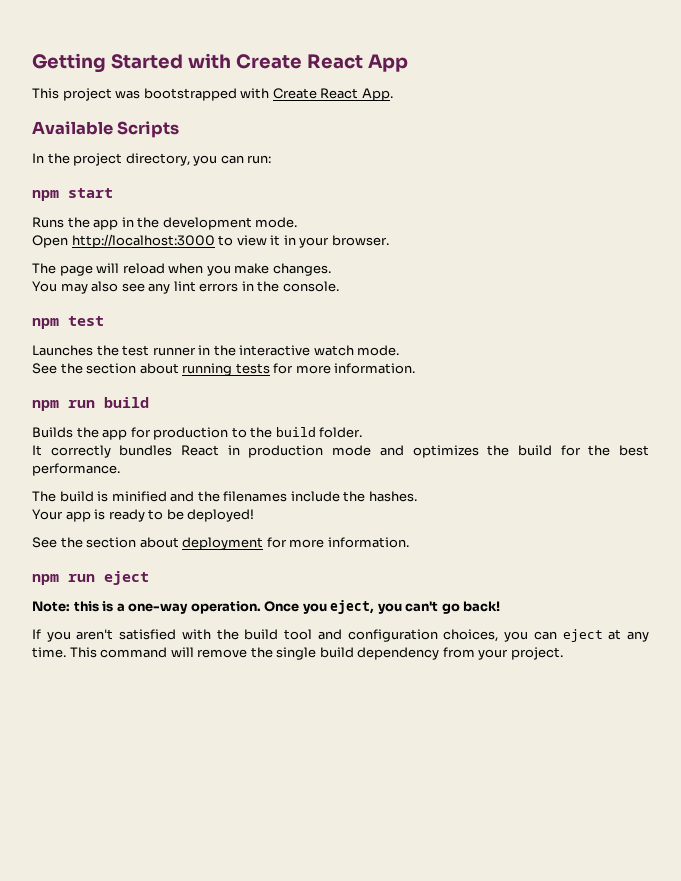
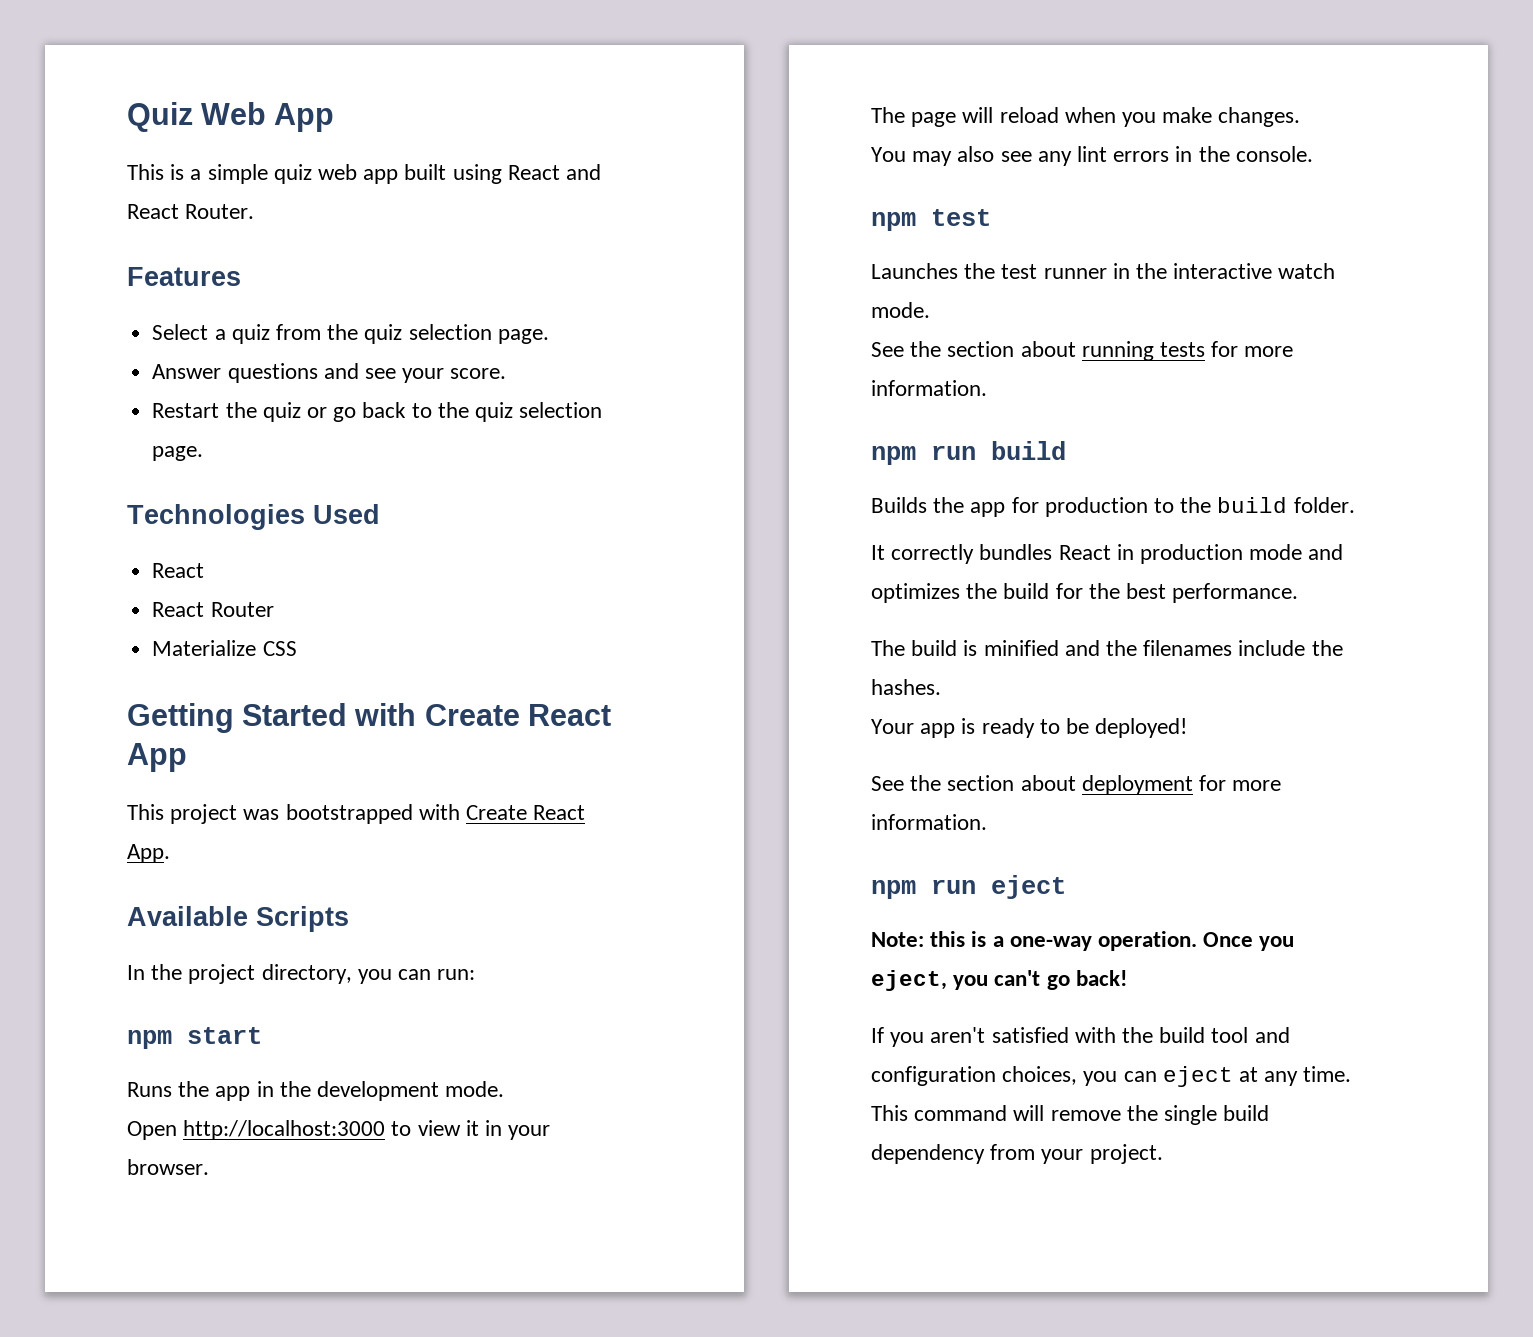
+ Quiz Web App
+ This is a simple quiz web app built using React and React Router.
+ Features
+ Select a quiz from the quiz selection page.
+ Answer questions and see your score.
+ Restart the quiz or go back to the quiz selection page.
+ Technologies Used
+ React
+ React Router
+ Materialize CSS

